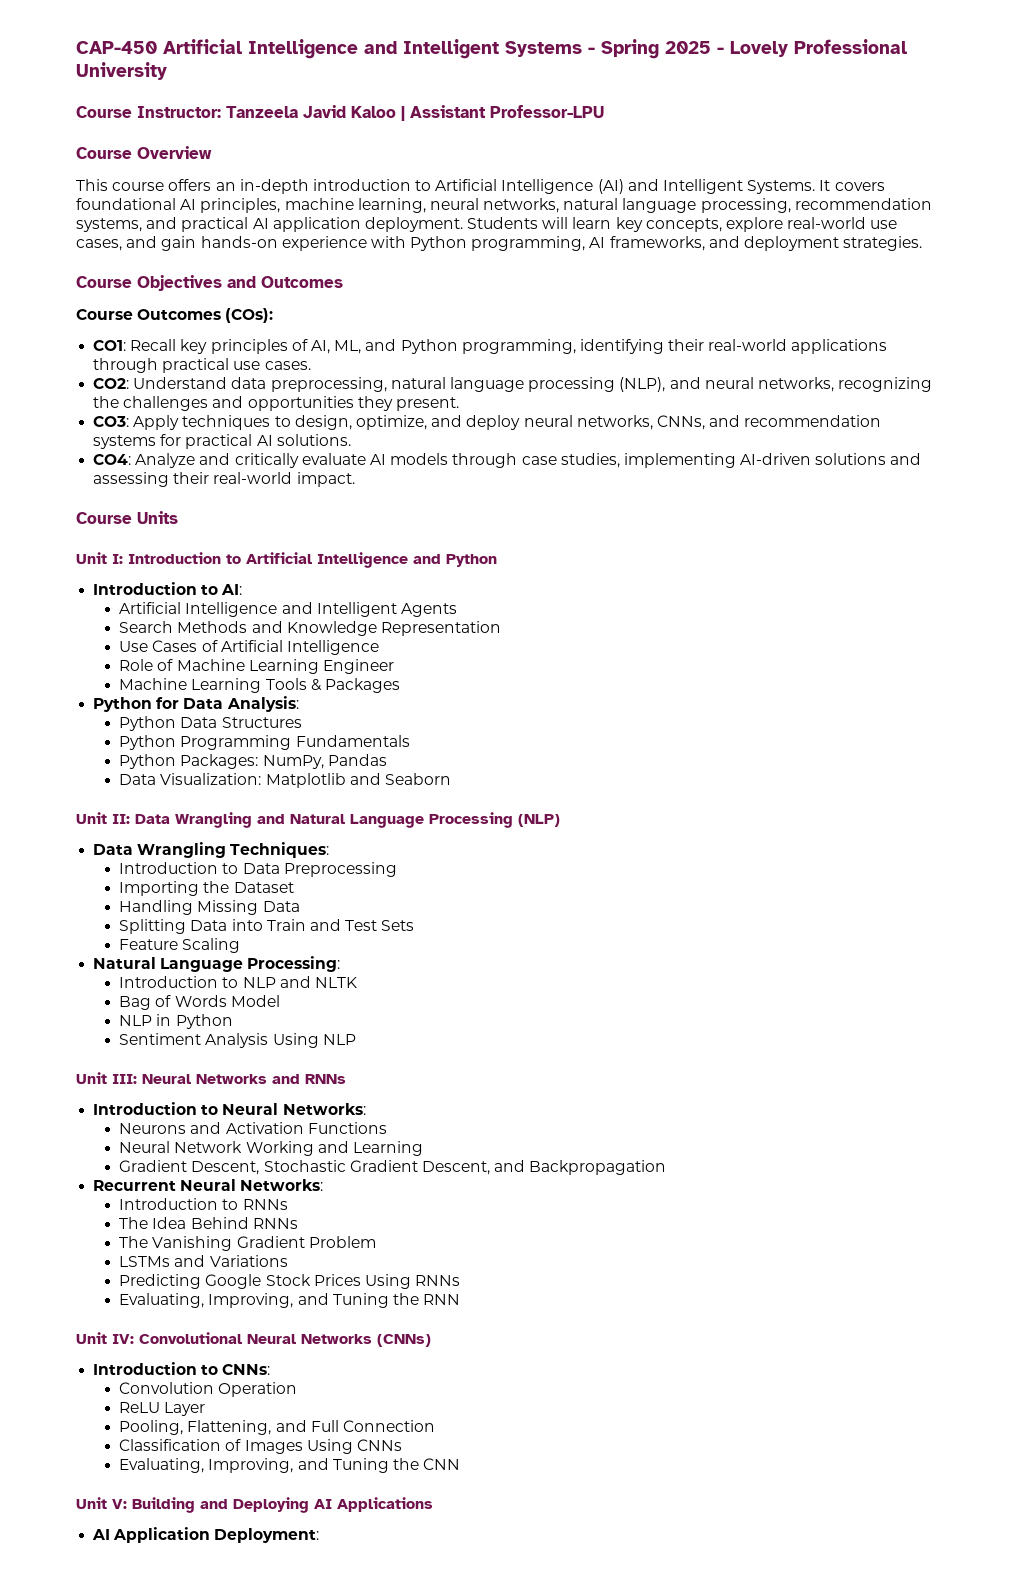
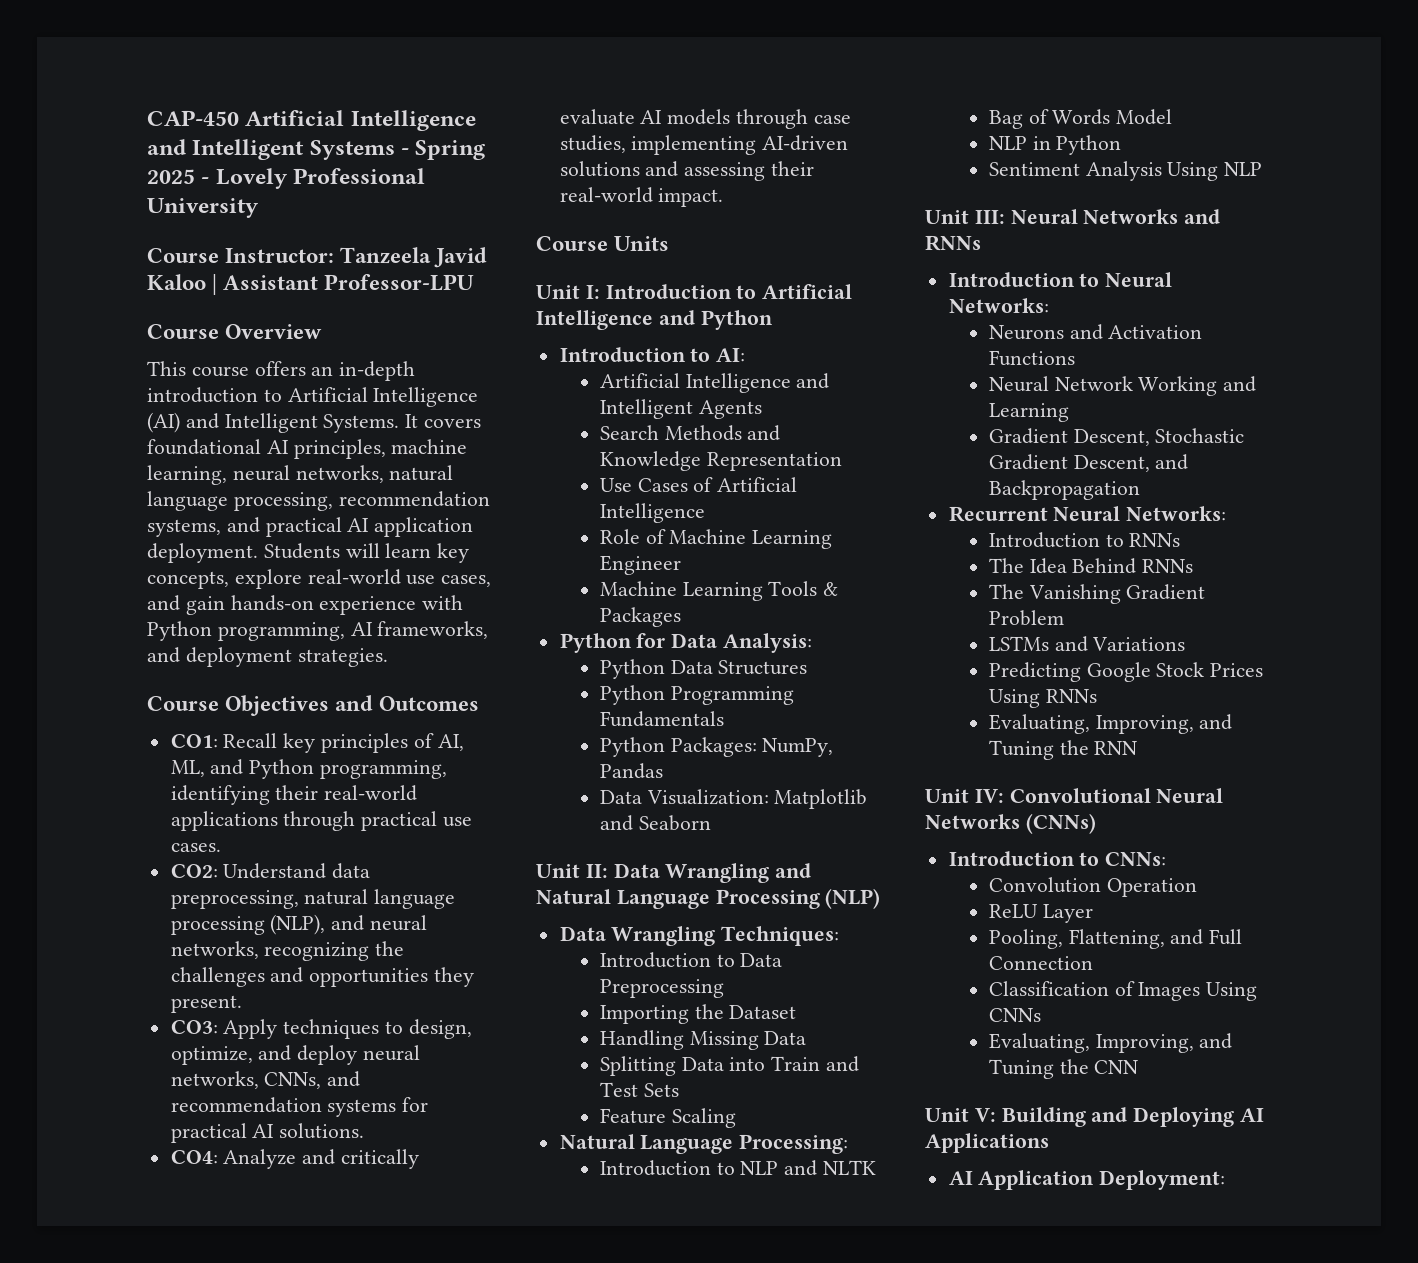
- Course Outcomes (COs):

